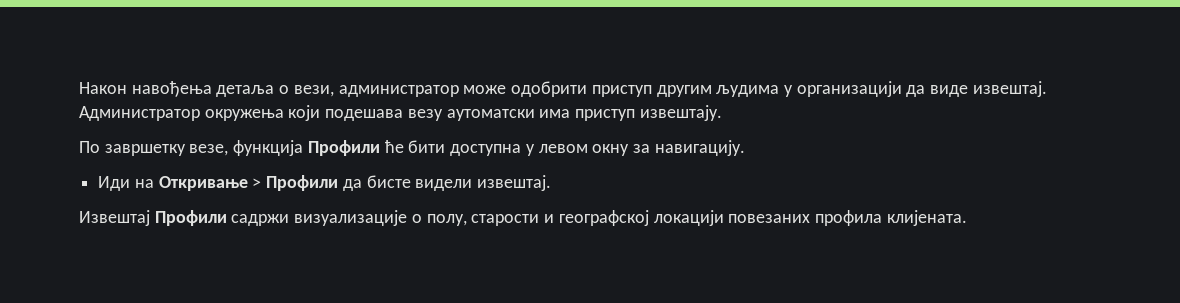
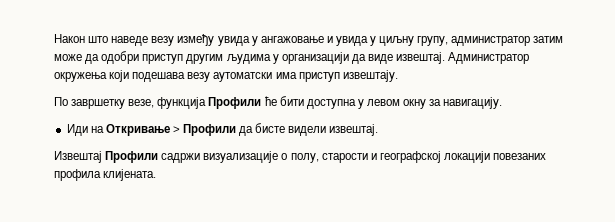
- Након навођења детаља о вези, администратор може одобрити приступ другим људима у организацији да виде извештај.
+ Након што наведе везу између увида у ангажовање и увида у циљну групу, администратор затим може да одобри приступ другим људима у организацији да виде извештај.

